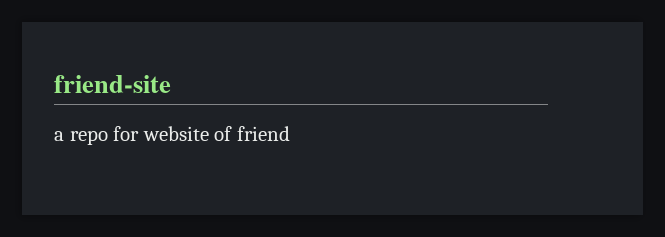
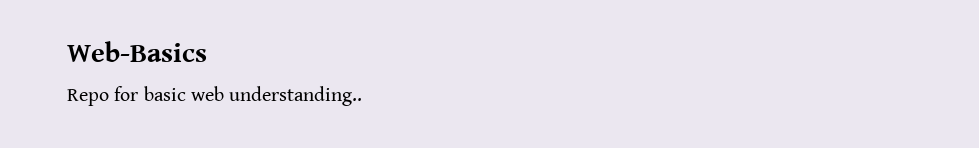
- friend-site
- a repo for website of friend
+ Web-Basics
+ Repo for basic web understanding..

